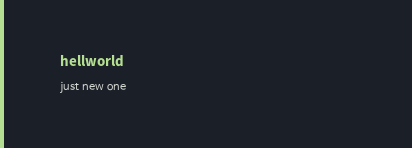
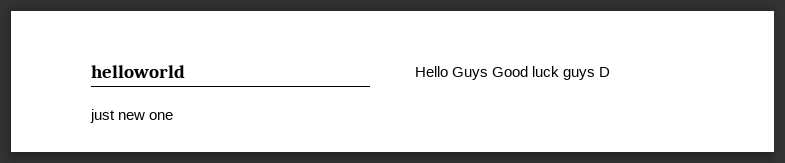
- hellworld
+ helloworld
+ Hello Guys Good luck guys D

